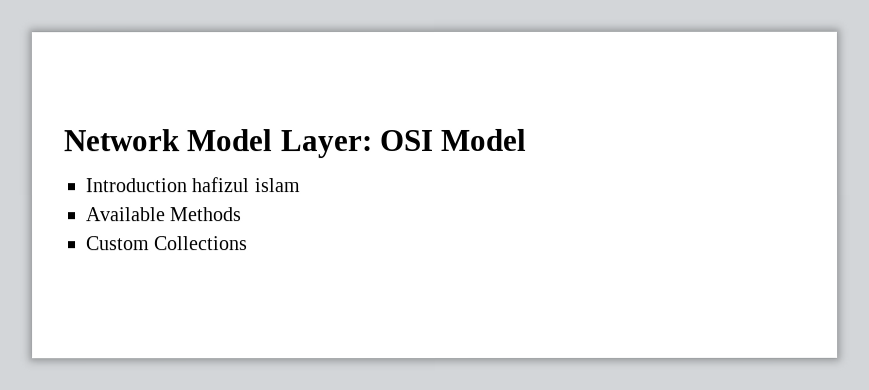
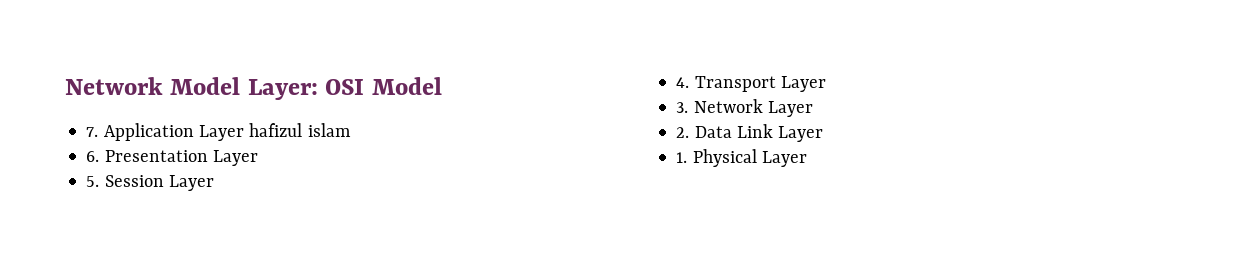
- Introduction hafizul islam
+ 7. Application Layer hafizul islam
- Available Methods
- Custom Collections
+ 6. Presentation Layer
+ 5. Session Layer
+ 4. Transport Layer
+ 3. Network Layer
+ 2. Data Link Layer
+ 1. Physical Layer

